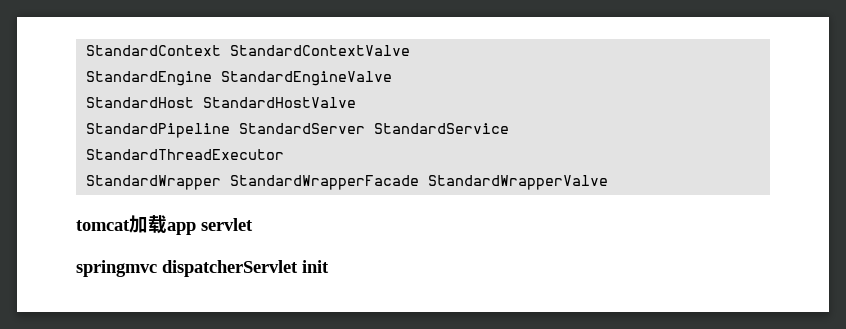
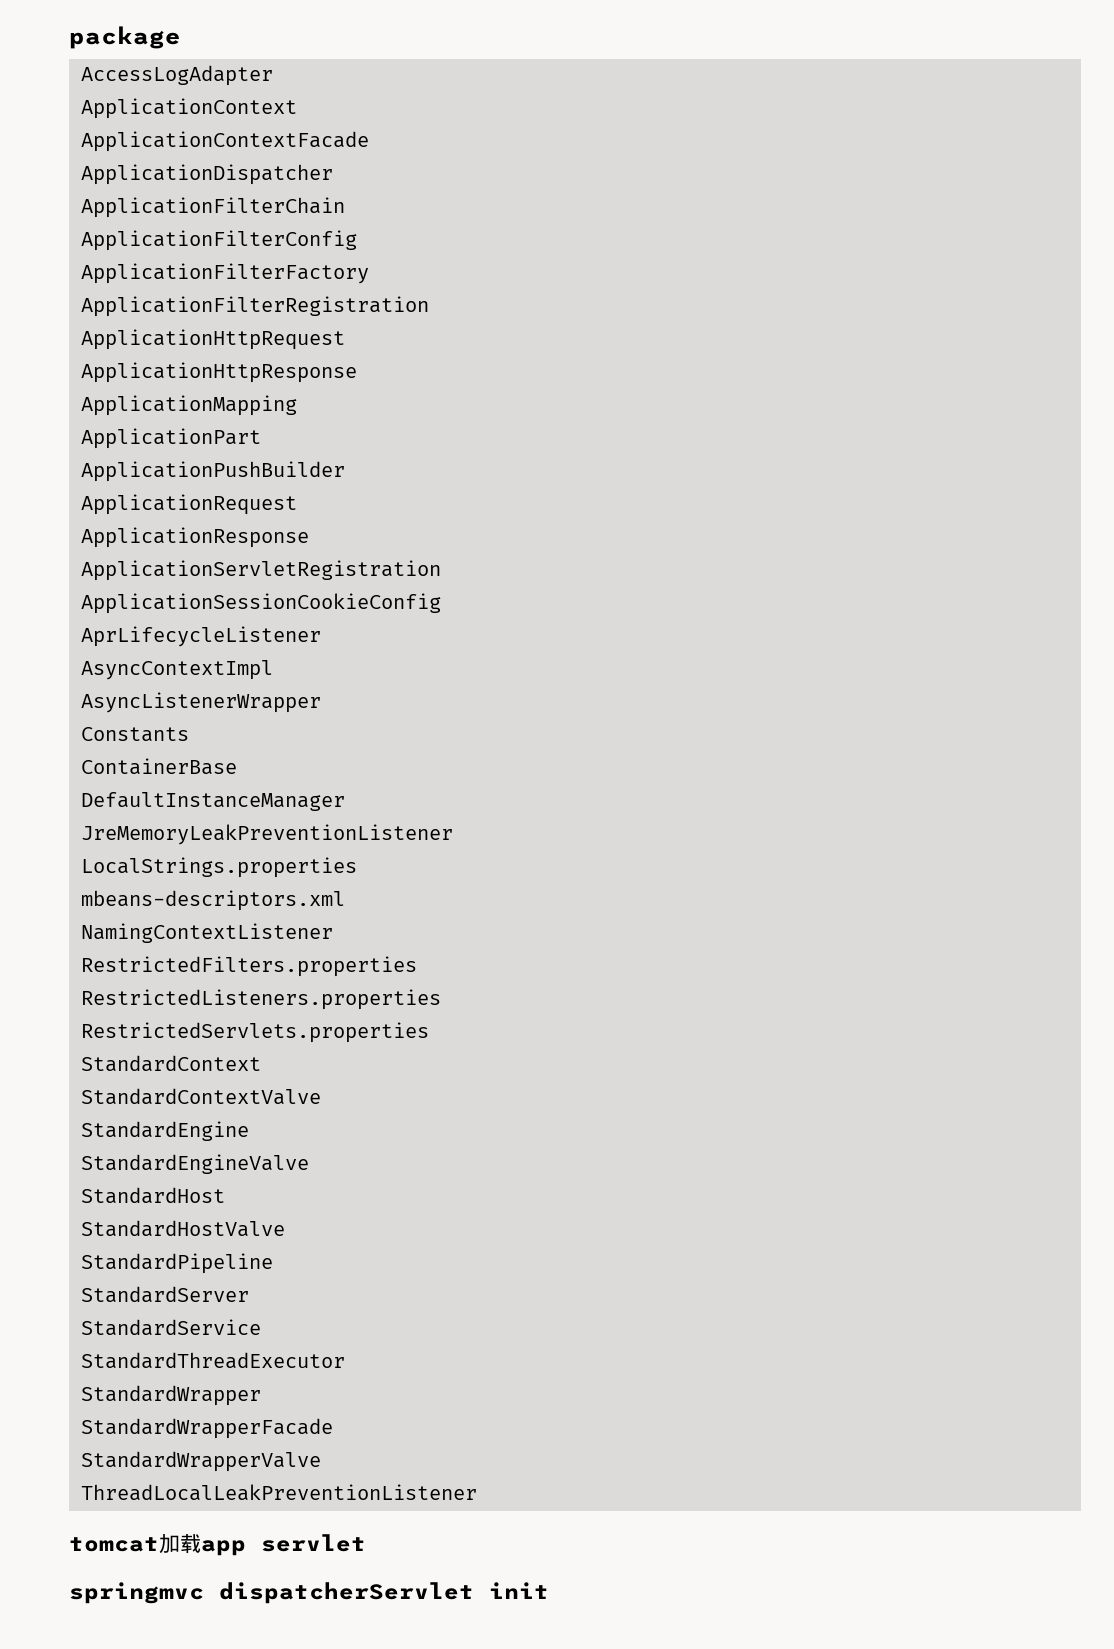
+ package
+ AccessLogAdapter
+ ApplicationContext
+ ApplicationContextFacade
+ ApplicationDispatcher
+ ApplicationFilterChain
+ ApplicationFilterConfig
+ ApplicationFilterFactory
+ ApplicationFilterRegistration
+ ApplicationHttpRequest
+ ApplicationHttpResponse
+ ApplicationMapping
+ ApplicationPart
+ ApplicationPushBuilder
+ ApplicationRequest
+ ApplicationResponse
+ ApplicationServletRegistration
+ ApplicationSessionCookieConfig
+ AprLifecycleListener
+ AsyncContextImpl
+ AsyncListenerWrapper
+ Constants
+ ContainerBase
+ DefaultInstanceManager
+ JreMemoryLeakPreventionListener
+ LocalStrings.properties
+ mbeans-descriptors.xml
+ NamingContextListener
+ RestrictedFilters.properties
+ RestrictedListeners.properties
+ RestrictedServlets.properties
- StandardContext StandardContextValve
+ StandardContext
+ StandardContextValve
- StandardEngine StandardEngineValve
+ StandardEngine
+ StandardEngineValve
- StandardHost StandardHostValve
+ StandardHost
+ StandardHostValve
- StandardPipeline StandardServer StandardService
+ StandardPipeline
+ StandardServer
+ StandardService
- StandardWrapper StandardWrapperFacade StandardWrapperValve
+ StandardWrapper
+ StandardWrapperFacade
+ StandardWrapperValve
+ ThreadLocalLeakPreventionListener

